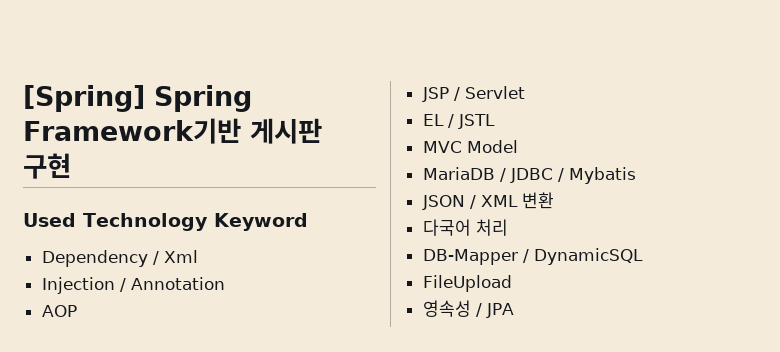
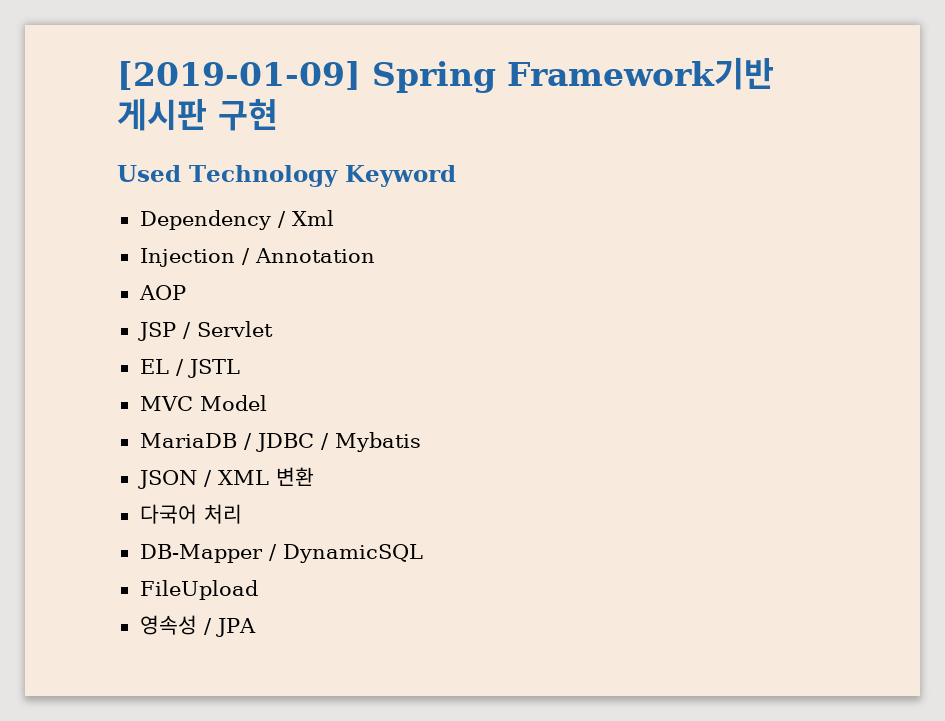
- [Spring] Spring Framework기반 게시판 구현
+ [2019-01-09] Spring Framework기반 게시판 구현

